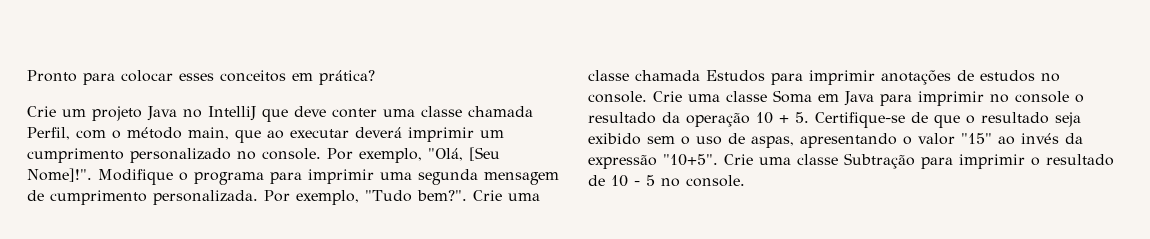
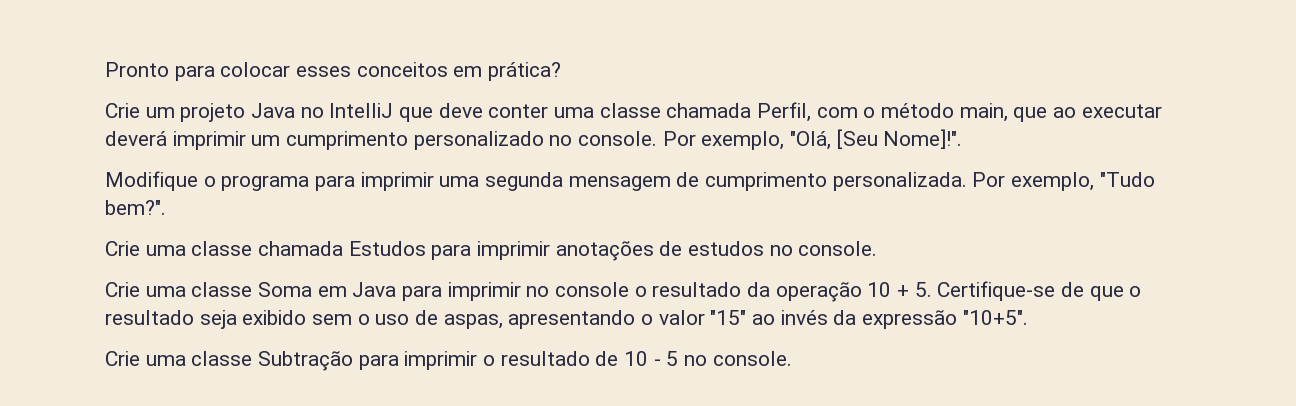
- Por exemplo, "Olá, [Seu Nome]!". Modifique o programa para imprimir uma segunda mensagem de cumprimento personalizada.
+ Por exemplo, "Olá, [Seu Nome]!".
+ Modifique o programa para imprimir uma segunda mensagem de cumprimento personalizada.
- Por exemplo, "Tudo bem?". Crie uma classe chamada Estudos para imprimir anotações de estudos no console. Crie uma classe Soma em Java para imprimir no console o resultado da operação 10 + 5. Certifique-se de que o resultado seja exibido sem o uso de aspas, apresentando o valor "15" ao invés da expressão "10+5". Crie uma classe Subtração para imprimir o resultado de 10 - 5 no console.
+ Por exemplo, "Tudo bem?".
+ Crie uma classe chamada Estudos para imprimir anotações de estudos no console.
+ Crie uma classe Soma em Java para imprimir no console o resultado da operação 10 + 5. Certifique-se de que o resultado seja exibido sem o uso de aspas, apresentando o valor "15" ao invés da expressão "10+5".
+ Crie uma classe Subtração para imprimir o resultado de 10 - 5 no console.

